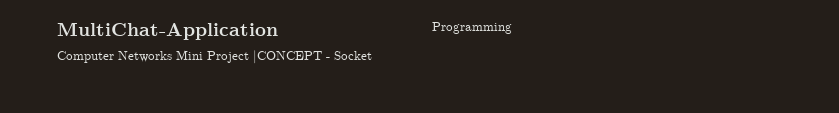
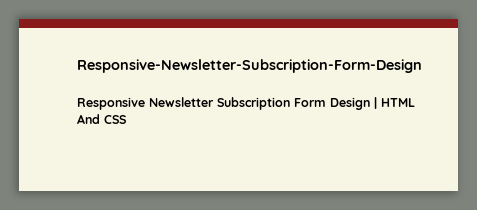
- MultiChat-Application
- Computer Networks Mini Project |CONCEPT - Socket Programming
+ Responsive-Newsletter-Subscription-Form-Design
+ Responsive Newsletter Subscription Form Design | HTML And CSS

